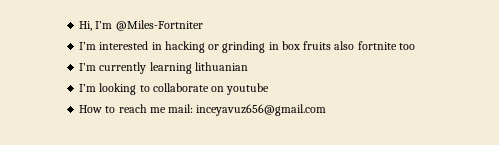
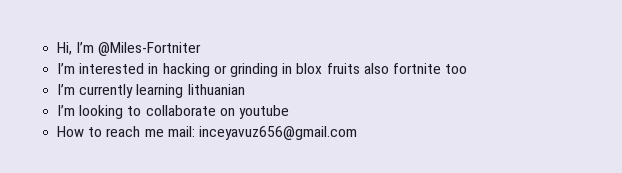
- I’m interested in hacking or grinding in box fruits also fortnite too
+ I’m interested in hacking or grinding in blox fruits also fortnite too

